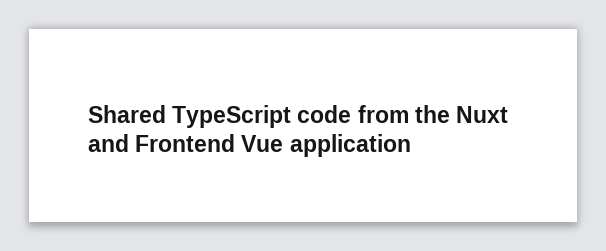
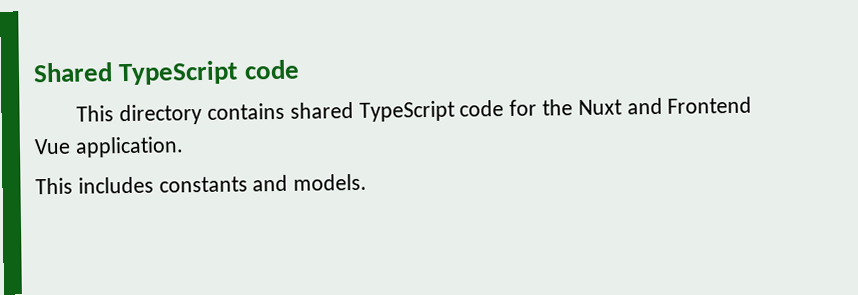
- Shared TypeScript code from the Nuxt and Frontend Vue application
+ Shared TypeScript code
+ This directory contains shared TypeScript code for the Nuxt and Frontend Vue application.
+ This includes constants and models.

